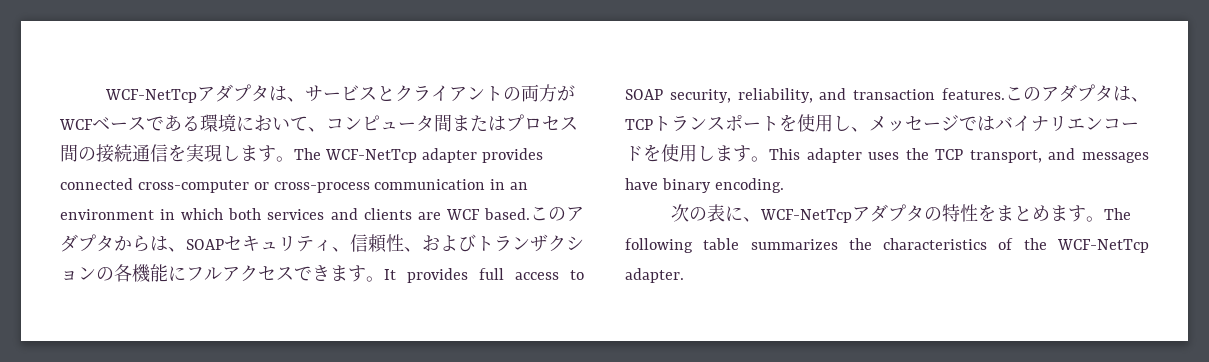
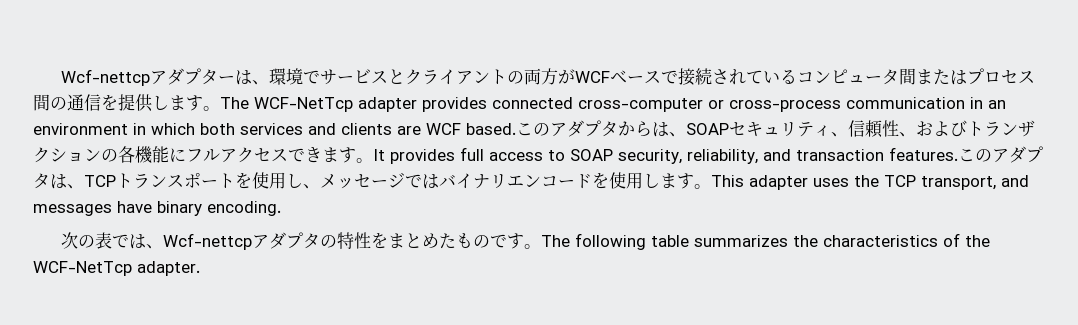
- WCF-NetTcpアダプタは、サービスとクライアントの両方がWCFベースである環境において、コンピュータ間またはプロセス間の接続通信を実現します。
+ Wcf-nettcpアダプターは、環境でサービスとクライアントの両方がWCFベースで接続されているコンピュータ間またはプロセス間の通信を提供します。
- 次の表に、WCF-NetTcpアダプタの特性をまとめます。
+ 次の表では、Wcf-nettcpアダプタの特性をまとめたものです。

